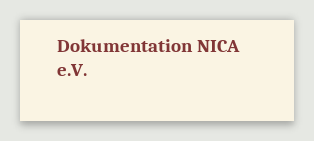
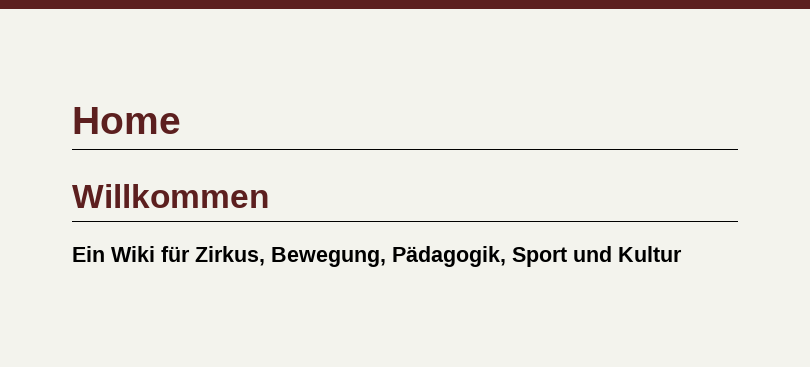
- Dokumentation NICA e.V.
+ Home
+ Willkommen
+ Ein Wiki für Zirkus, Bewegung, Pädagogik, Sport und Kultur

